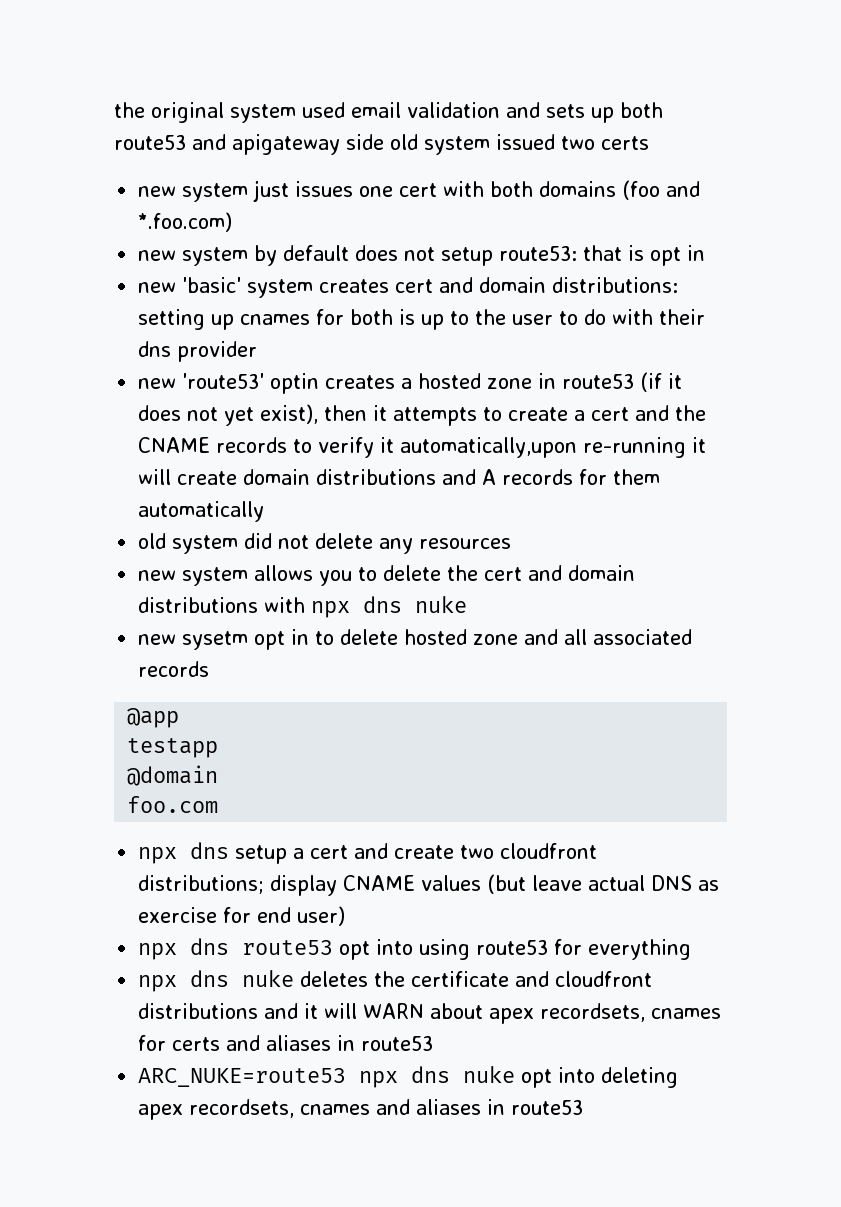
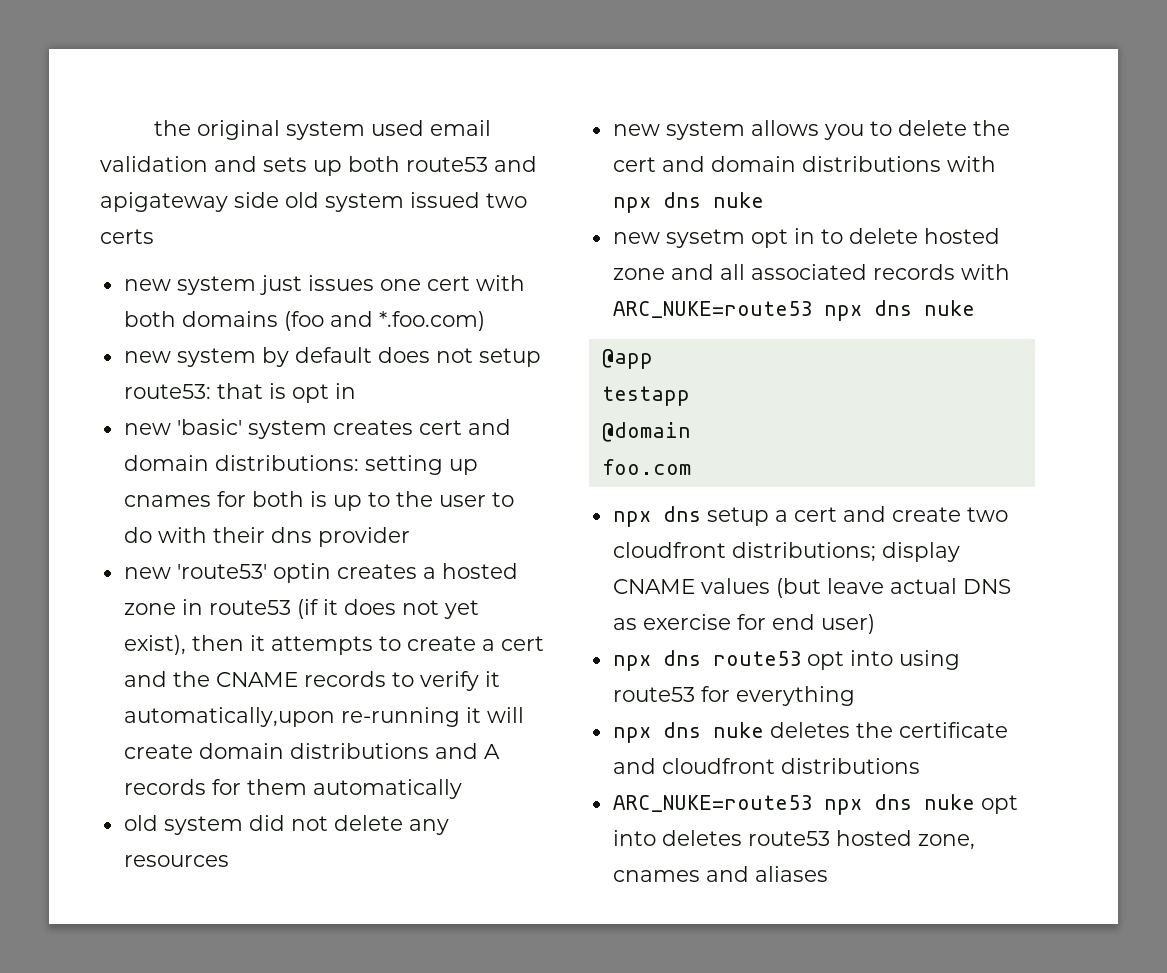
- new sysetm opt in to delete hosted zone and all associated records
+ new sysetm opt in to delete hosted zone and all associated records with ARC_NUKE=route53 npx dns nuke
- npx dns nuke deletes the certificate and cloudfront distributions and it will WARN about apex recordsets, cnames for certs and aliases in route53
+ npx dns nuke deletes the certificate and cloudfront distributions
- ARC_NUKE=route53 npx dns nuke opt into deleting apex recordsets, cnames and aliases in route53
+ ARC_NUKE=route53 npx dns nuke opt into deletes route53 hosted zone, cnames and aliases

